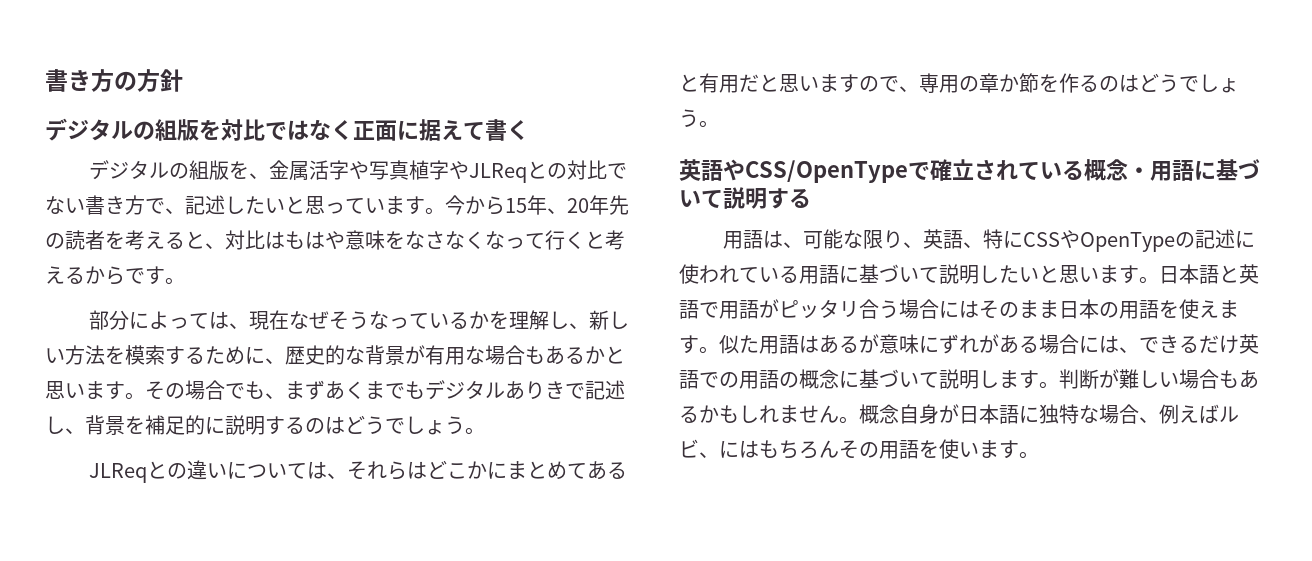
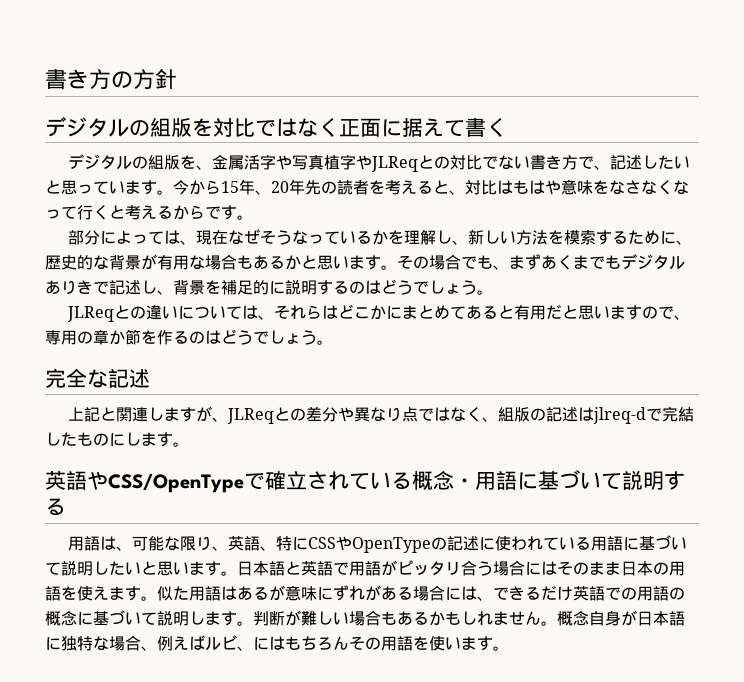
+ 完全な記述
+ 上記と関連しますが、JLReqとの差分や異なり点ではなく、組版の記述はjlreq-dで完結したものにします。

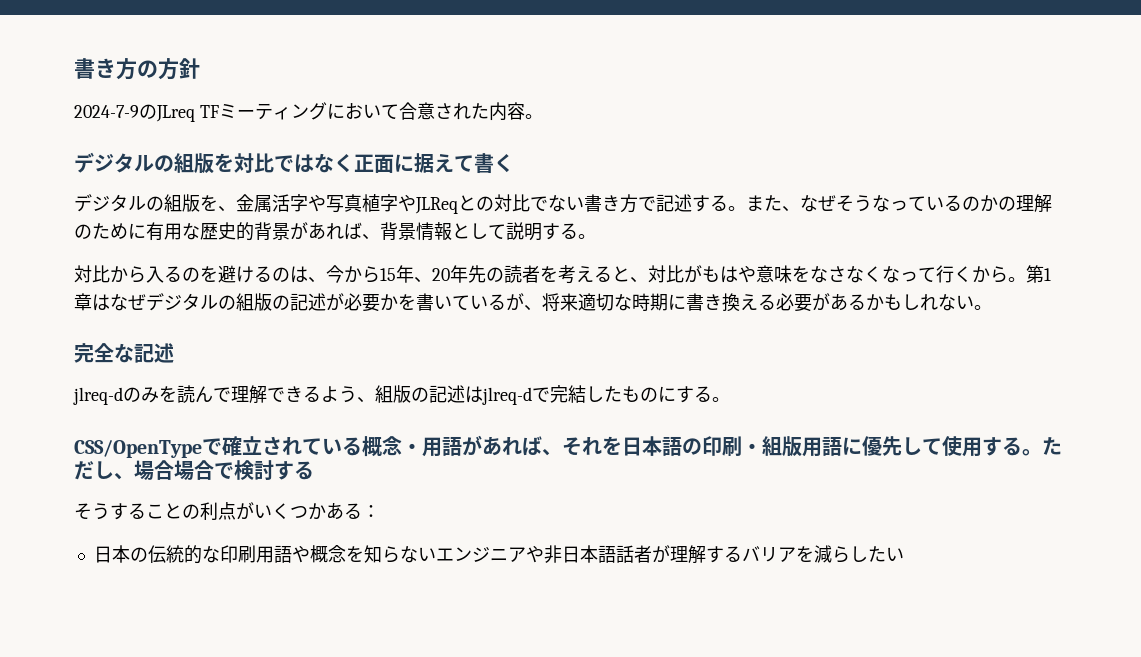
+ 2024-7-9のJLreq TFミーティングにおいて合意された内容。
- デジタルの組版を、金属活字や写真植字やJLReqとの対比でない書き方で、記述したいと思っています。今から15年、20年先の読者を考えると、対比はもはや意味をなさなくなって行くと考えるからです。
- 部分によっては、現在なぜそうなっているかを理解し、新しい方法を模索するために、歴史的な背景が有用な場合もあるかと思います。その場合でも、まずあくまでもデジタルありきで記述し、背景を補足的に説明するのはどうでしょう。
- JLReqとの違いについては、それらはどこかにまとめてあると有用だと思いますので、専用の章か節を作るのはどうでしょう。
+ デジタルの組版を、金属活字や写真植字やJLReqとの対比でない書き方で記述する。また、なぜそうなっているのかの理解のために有用な歴史的背景があれば、背景情報として説明する。
+ 対比から入るのを避けるのは、今から15年、20年先の読者を考えると、対比がもはや意味をなさなくなって行くから。第1章はなぜデジタルの組版の記述が必要かを書いているが、将来適切な時期に書き換える必要があるかもしれない。
  完全な記述
- 上記と関連しますが、JLReqとの差分や異なり点ではなく、組版の記述はjlreq-dで完結したものにします。
- 英語やCSS/OpenTypeで確立されている概念・用語に基づいて説明する
- 用語は、可能な限り、英語、特にCSSやOpenTypeの記述に使われている用語に基づいて説明したいと思います。日本語と英語で用語がピッタリ合う場合にはそのまま日本の用語を使えます。似た用語はあるが意味にずれがある場合には、できるだけ英語での用語の概念に基づいて説明します。判断が難しい場合もあるかもしれません。概念自身が日本語に独特な場合、例えばルビ、にはもちろんその用語を使います。
+ jlreq-dのみを読んで理解できるよう、組版の記述はjlreq-dで完結したものにする。
+ CSS/OpenTypeで確立されている概念・用語があれば、それを日本語の印刷・組版用語に優先して使用する。ただし、場合場合で検討する
+ そうすることの利点がいくつかある：
+ 日本の伝統的な印刷用語や概念を知らないエンジニアや非日本語話者が理解するバリアを減らしたい

